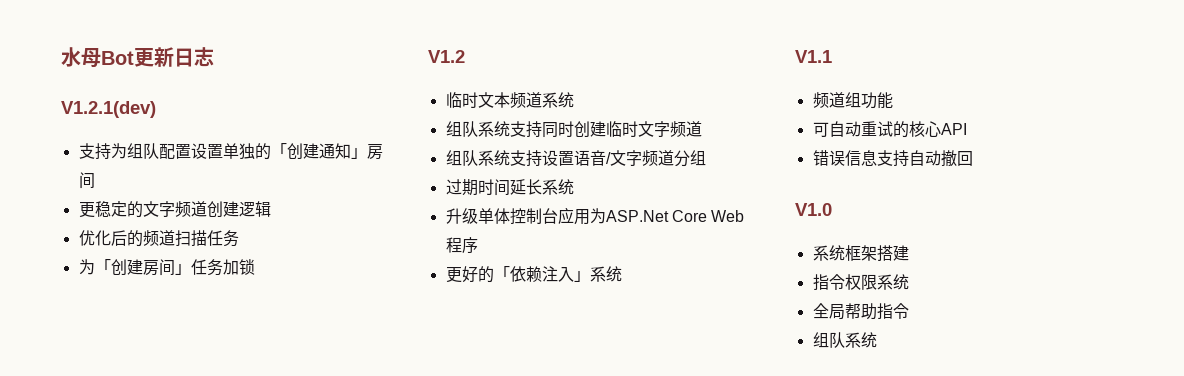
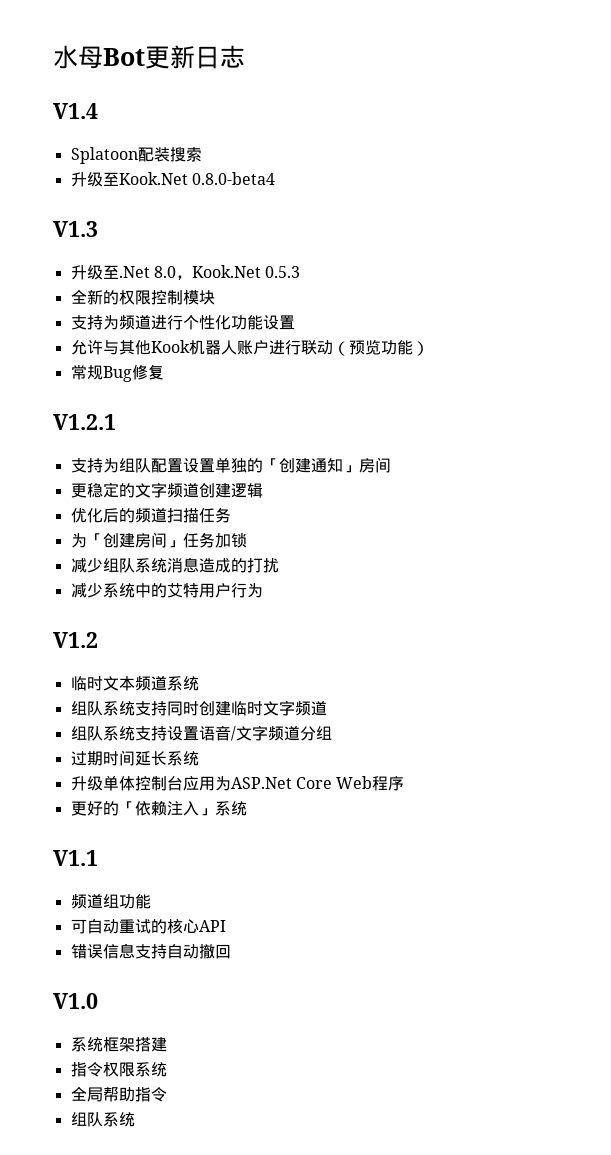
- V1.2.1(dev)
+ V1.4
+ Splatoon配装搜索
+ 升级至Kook.Net 0.8.0-beta4
+ V1.3
+ 升级至.Net 8.0，Kook.Net 0.5.3
+ 全新的权限控制模块
+ 支持为频道进行个性化功能设置
+ 允许与其他Kook机器人账户进行联动（预览功能）
+ 常规Bug修复
+ V1.2.1
+ 减少组队系统消息造成的打扰
+ 减少系统中的艾特用户行为

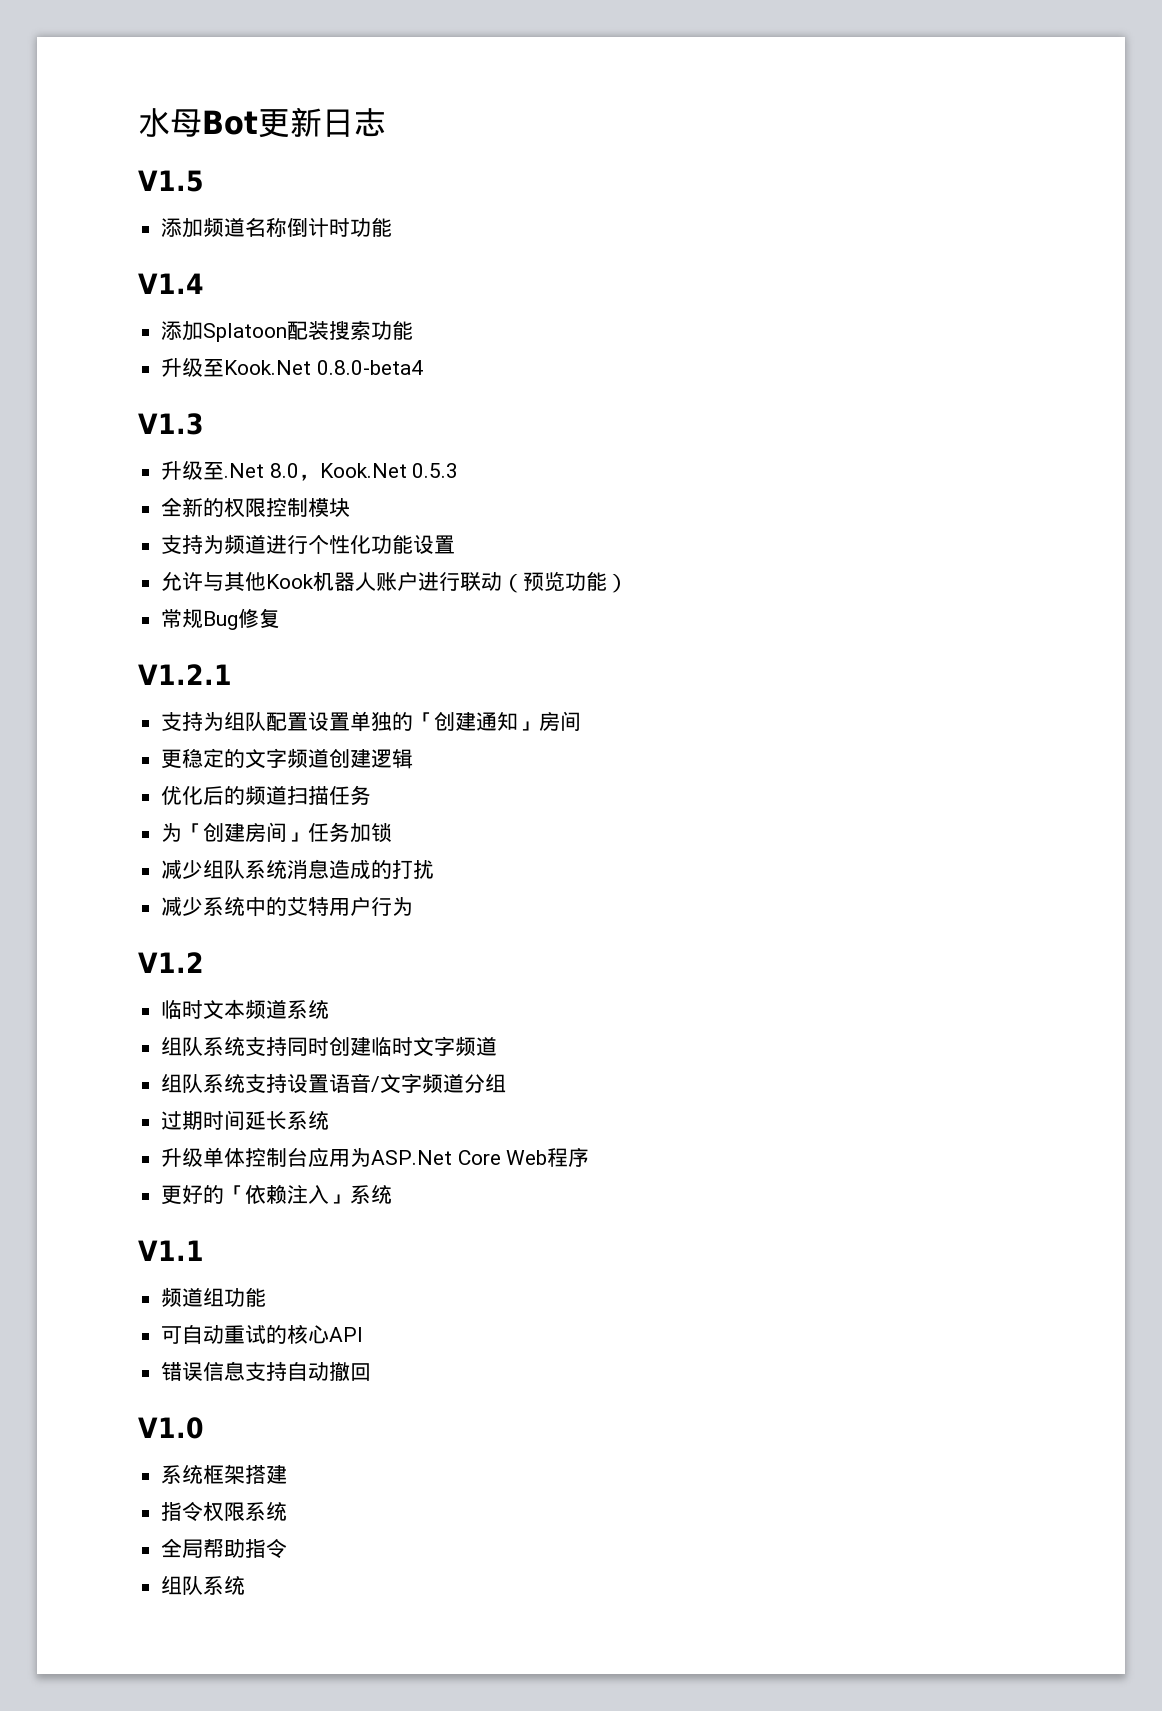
+ V1.5
+ 添加频道名称倒计时功能
- Splatoon配装搜索
+ 添加Splatoon配装搜索功能

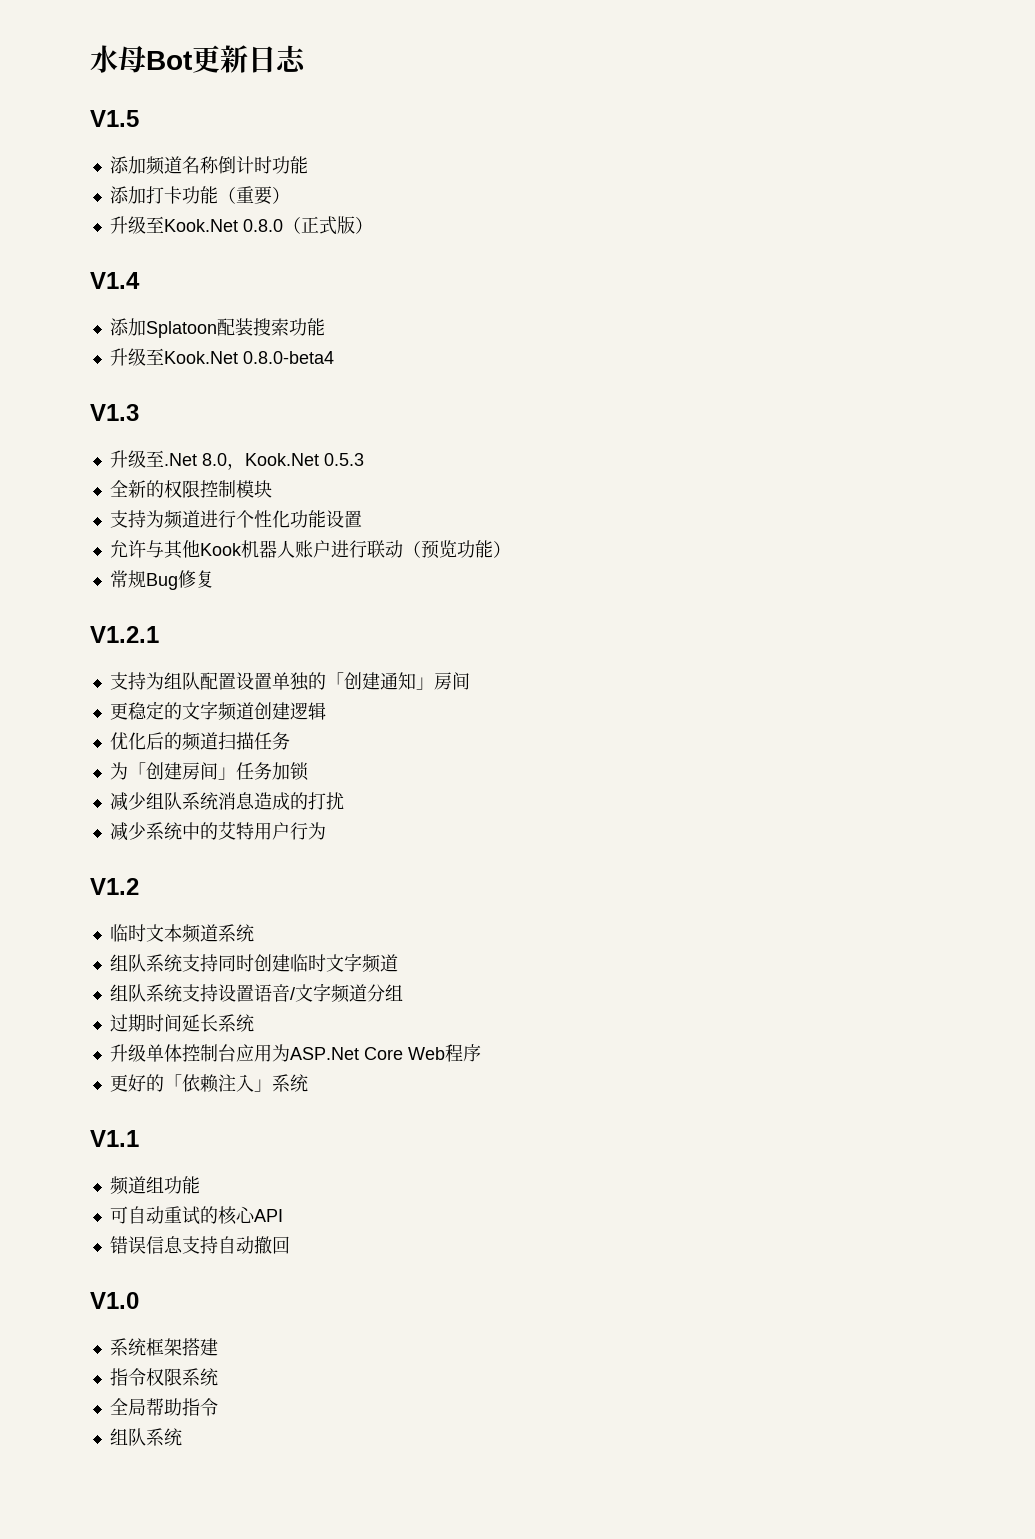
+ 添加打卡功能（重要）
+ 升级至Kook.Net 0.8.0（正式版）

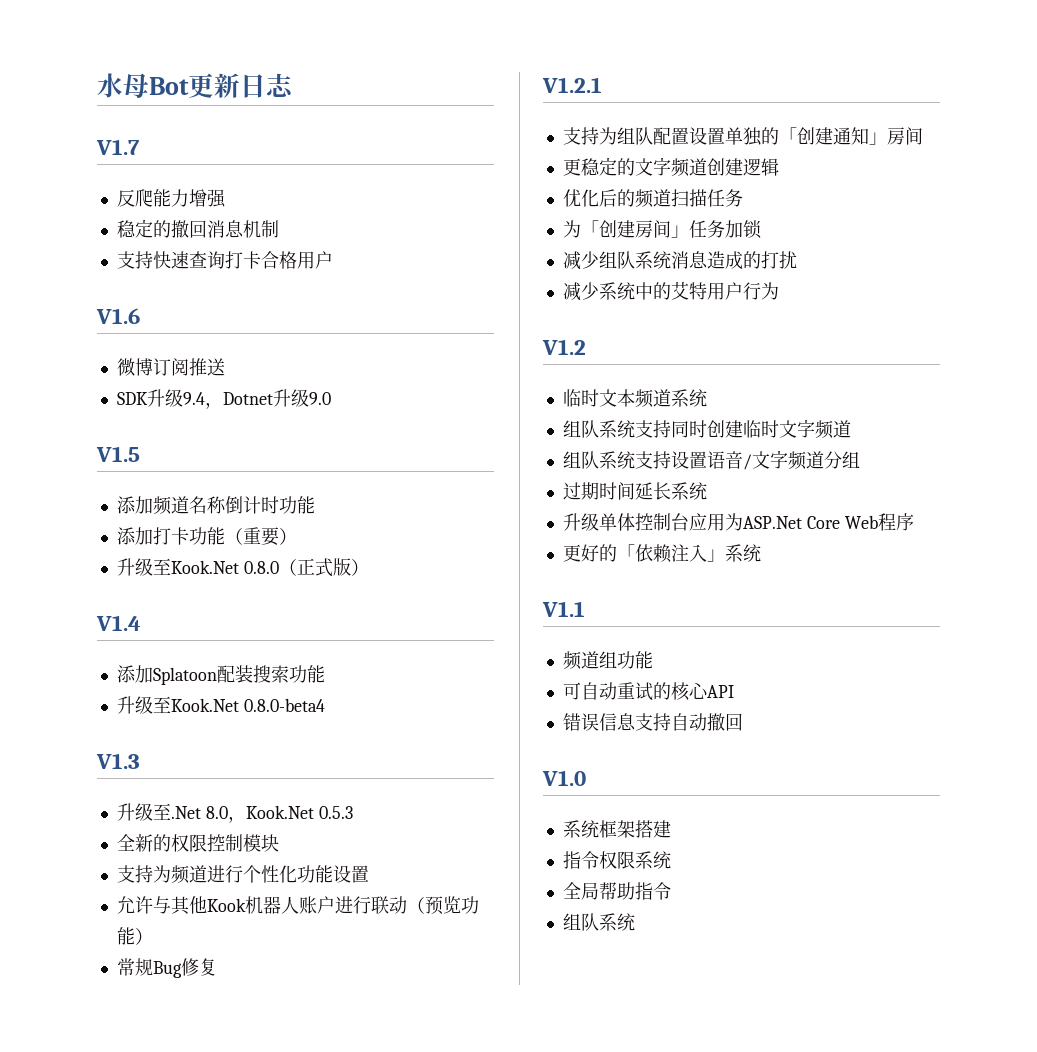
+ V1.7
+ 反爬能力增强
+ 稳定的撤回消息机制
+ 支持快速查询打卡合格用户
+ V1.6
+ 微博订阅推送
+ SDK升级9.4，Dotnet升级9.0

